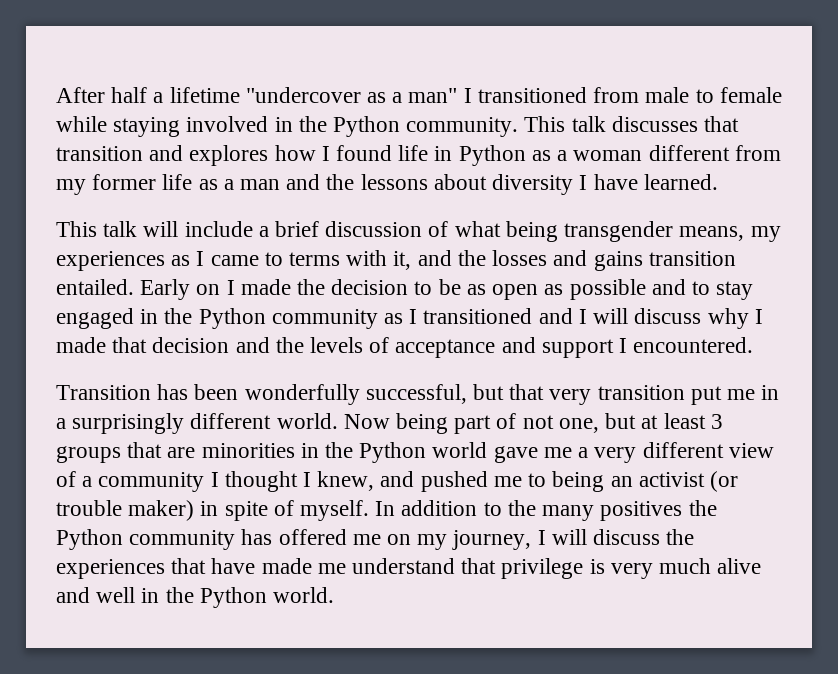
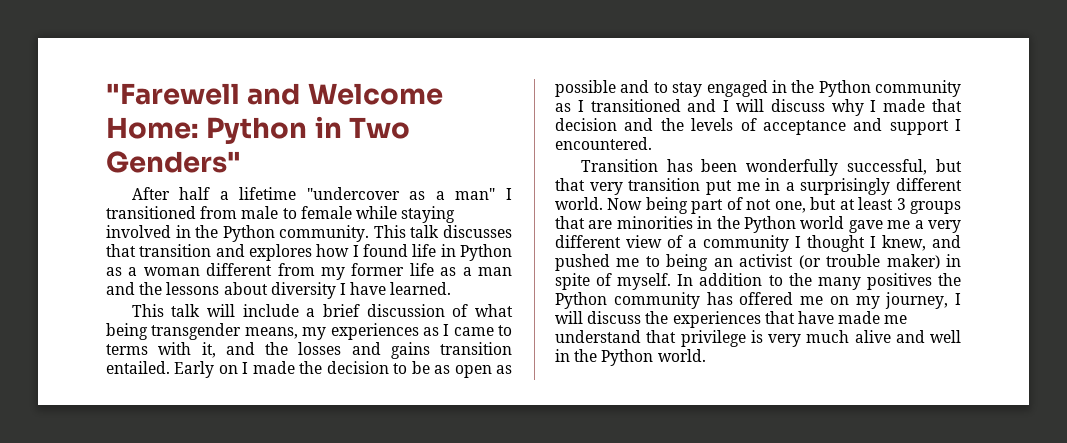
+ "Farewell and Welcome Home: Python in Two Genders"

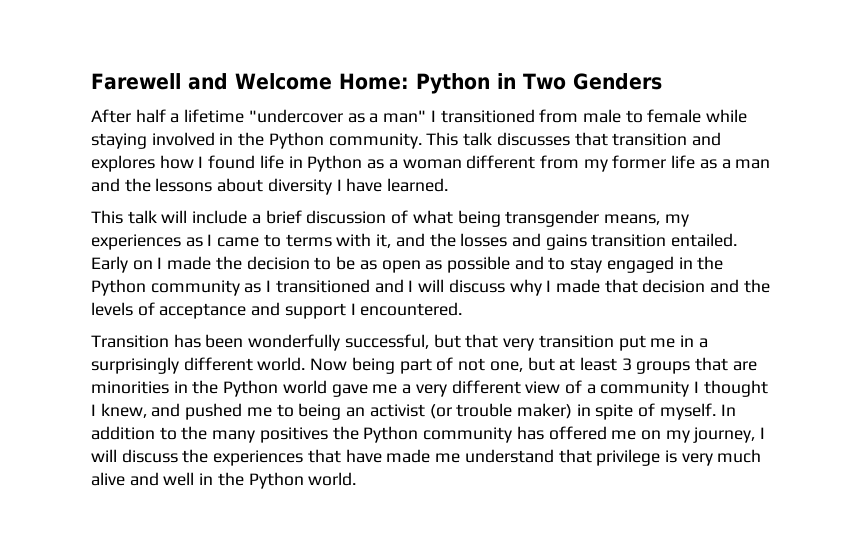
- "Farewell and Welcome Home: Python in Two Genders"
+ Farewell and Welcome Home: Python in Two Genders

